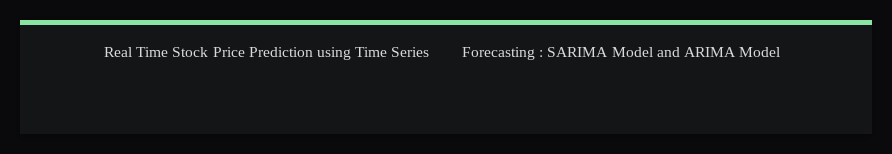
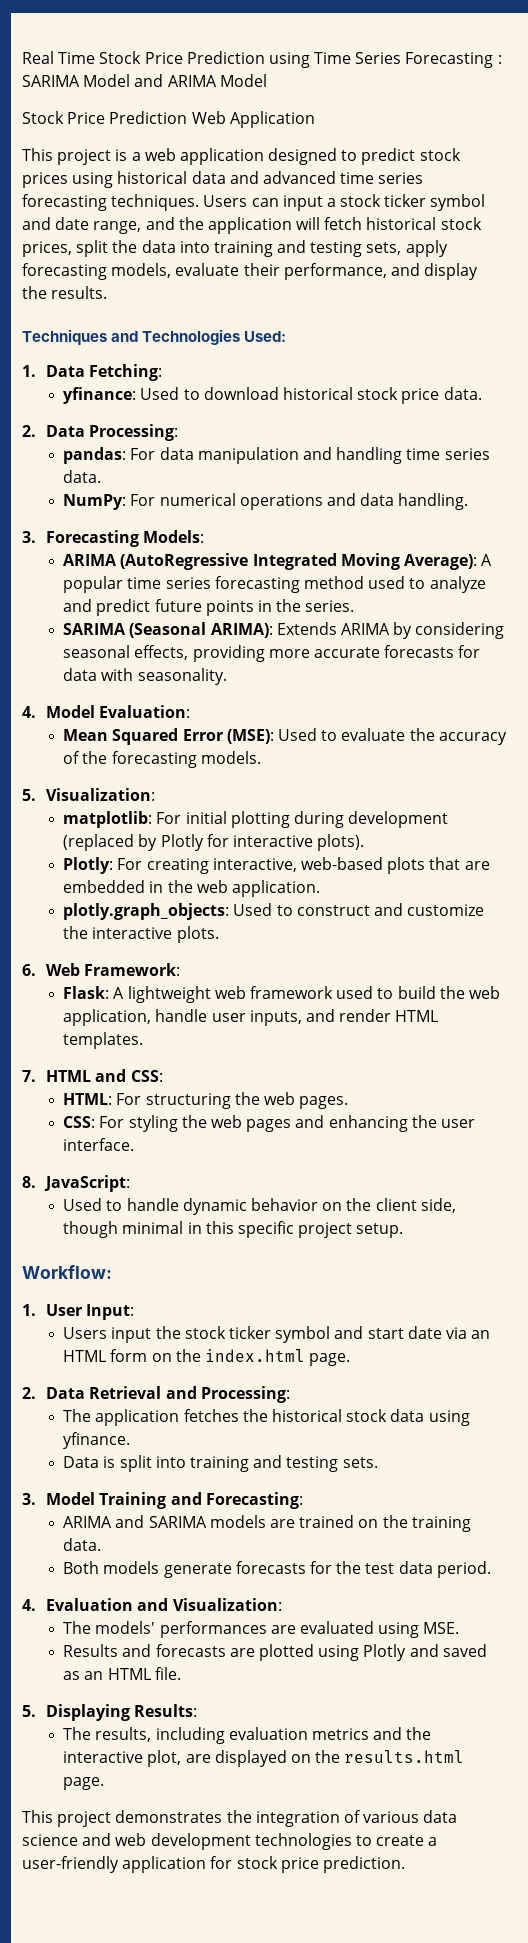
+ Stock Price Prediction Web Application
+ This project is a web application designed to predict stock prices using historical data and advanced time series forecasting techniques. Users can input a stock ticker symbol and date range, and the application will fetch historical stock prices, split the data into training and testing sets, apply forecasting models, evaluate their performance, and display the results.
+ Techniques and Technologies Used:
+ 1. Data Fetching:
+ yfinance: Used to download historical stock price data.
+ 2. Data Processing:
+ pandas: For data manipulation and handling time series data.
+ NumPy: For numerical operations and data handling.
+ 3. Forecasting Models:
+ ARIMA (AutoRegressive Integrated Moving Average): A popular time series forecasting method used to analyze and predict future points in the series.
+ SARIMA (Seasonal ARIMA): Extends ARIMA by considering seasonal effects, providing more accurate forecasts for data with seasonality.
+ 4. Model Evaluation:
+ Mean Squared Error (MSE): Used to evaluate the accuracy of the forecasting models.
+ 5. Visualization:
+ matplotlib: For initial plotting during development (replaced by Plotly for interactive plots).
+ Plotly: For creating interactive, web-based plots that are embedded in the web application.
+ plotly.graph_objects: Used to construct and customize the interactive plots.
+ 6. Web Framework:
+ Flask: A lightweight web framework used to build the web application, handle user inputs, and render HTML templates.
+ 7. HTML and CSS:
+ HTML: For structuring the web pages.
+ CSS: For styling the web pages and enhancing the user interface.
+ 8. JavaScript:
+ Used to handle dynamic behavior on the client side, though minimal in this specific project setup.
+ Workflow:
+ 1. User Input:
+ Users input the stock ticker symbol and start date via an HTML form on the index.html page.
+ 2. Data Retrieval and Processing:
+ The application fetches the historical stock data using yfinance.
+ Data is split into training and testing sets.
+ 3. Model Training and Forecasting:
+ ARIMA and SARIMA models are trained on the training data.
+ Both models generate forecasts for the test data period.
+ 4. Evaluation and Visualization:
+ The models' performances are evaluated using MSE.
+ Results and forecasts are plotted using Plotly and saved as an HTML file.
+ 5. Displaying Results:
+ The results, including evaluation metrics and the interactive plot, are displayed on the results.html page.
+ This project demonstrates the integration of various data science and web development technologies to create a user-friendly application for stock price prediction.

